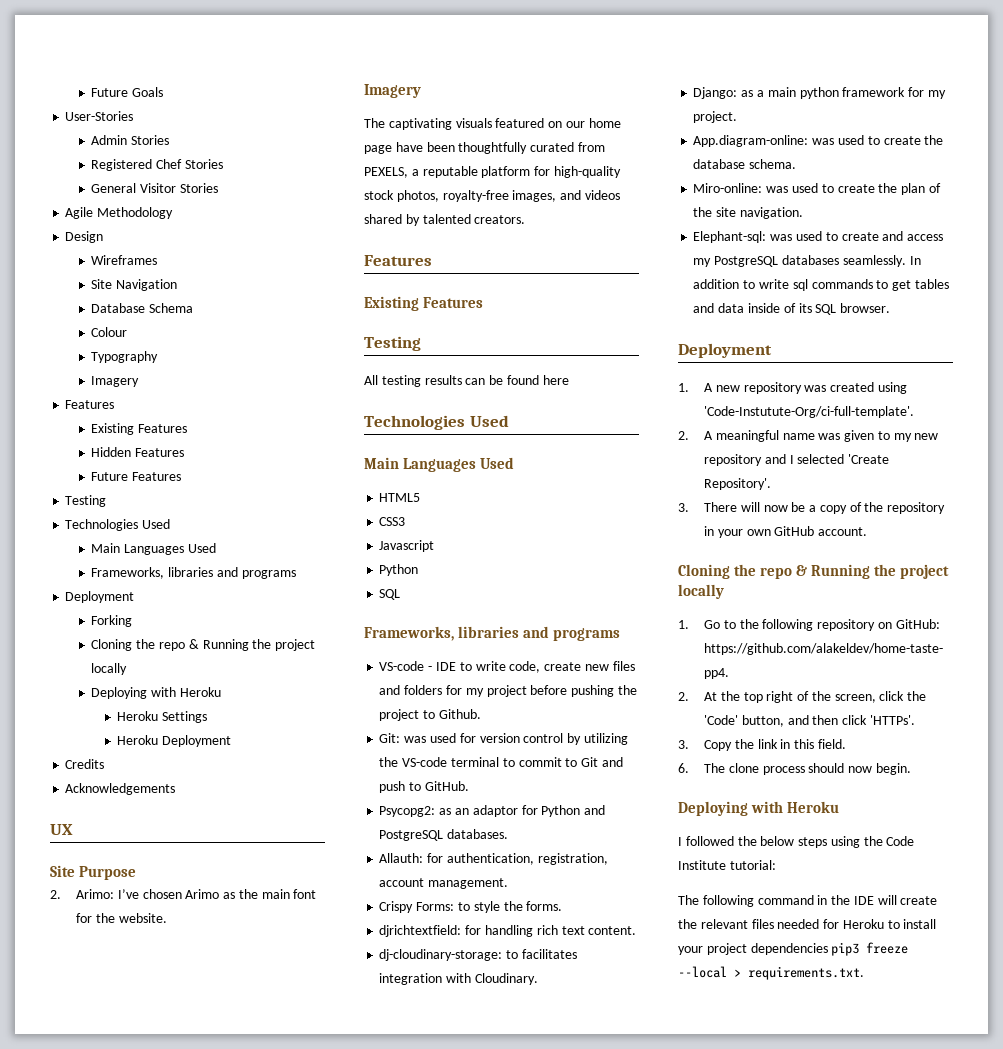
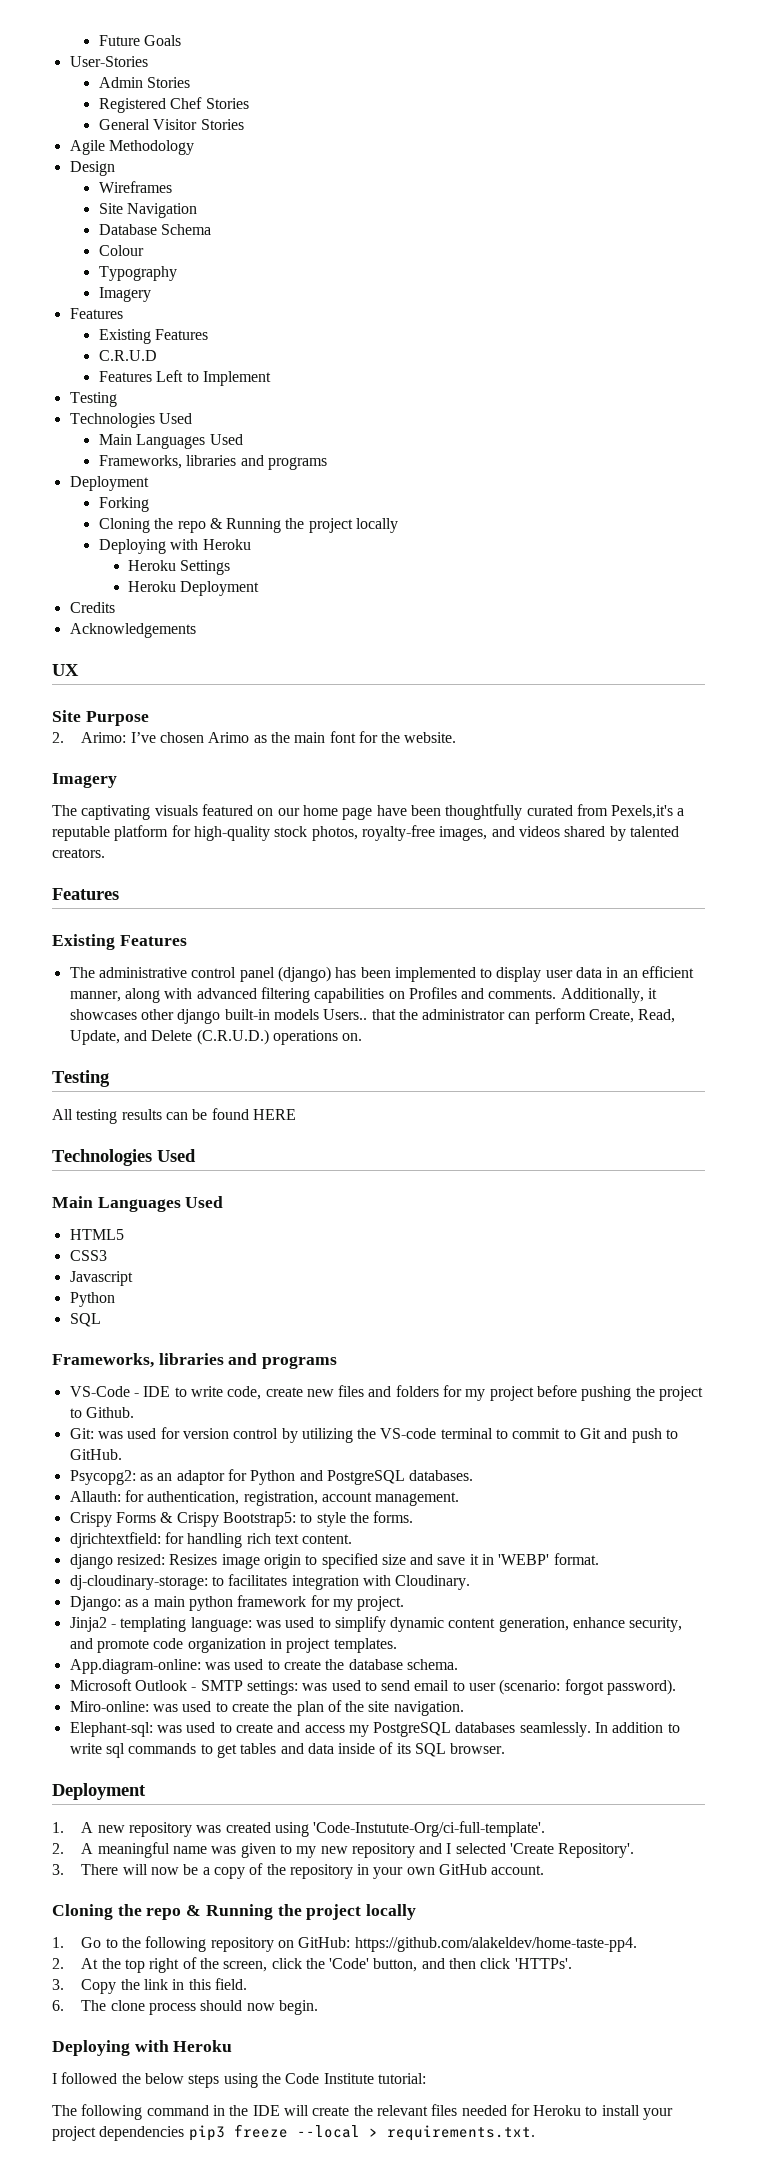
- Hidden Features
- Future Features
+ C.R.U.D
+ Features Left to Implement
- The captivating visuals featured on our home page have been thoughtfully curated from PEXELS, a reputable platform for high-quality stock photos, royalty-free images, and videos shared by talented creators.
+ The captivating visuals featured on our home page have been thoughtfully curated from Pexels,it's a reputable platform for high-quality stock photos, royalty-free images, and videos shared by talented creators.
+ The administrative control panel (django) has been implemented to display user data in an efficient manner, along with advanced filtering capabilities on Profiles and comments. Additionally, it showcases other django built-in models Users.. that the administrator can perform Create, Read, Update, and Delete (C.R.U.D.) operations on.
- All testing results can be found here
+ All testing results can be found HERE
- VS-code - IDE to write code, create new files and folders for my project before pushing the project to Github.
+ VS-Code - IDE to write code, create new files and folders for my project before pushing the project to Github.
- Crispy Forms: to style the forms.
+ Crispy Forms & Crispy Bootstrap5: to style the forms.
+ django resized: Resizes image origin to specified size and save it in 'WEBP' format.
+ Jinja2 - templating language: was used to simplify dynamic content generation, enhance security, and promote code organization in project templates.
+ Microsoft Outlook - SMTP settings: was used to send email to user (scenario: forgot password).

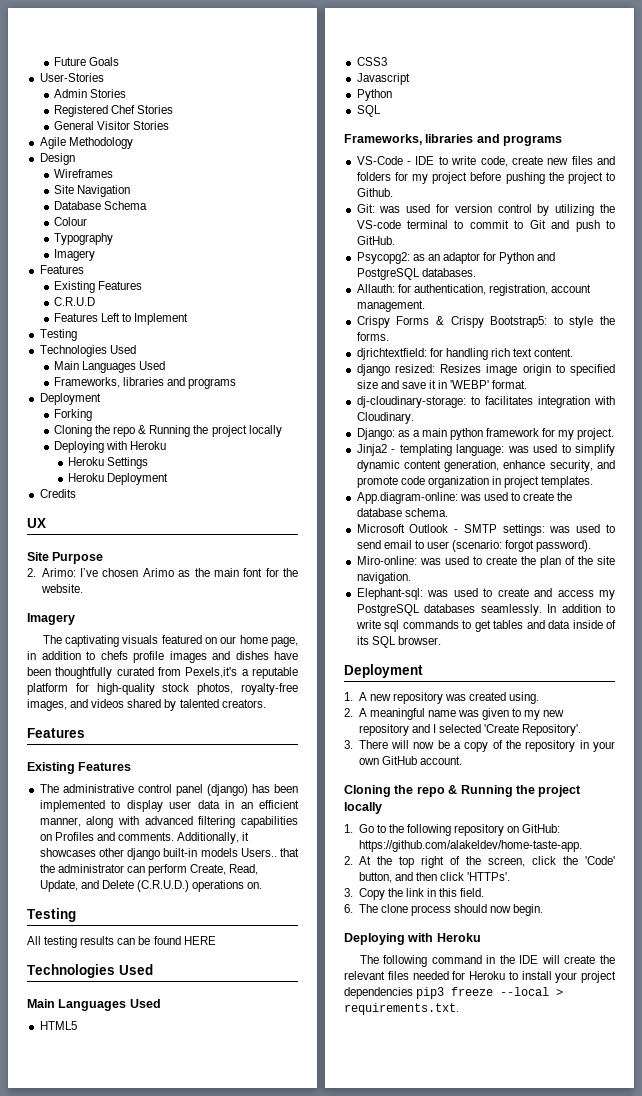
- Acknowledgements
- The captivating visuals featured on our home page have been thoughtfully curated from Pexels,it's a reputable platform for high-quality stock photos, royalty-free images, and videos shared by talented creators.
+ The captivating visuals featured on our home page, in addition to chefs profile images and dishes have been thoughtfully curated from Pexels,it's a reputable platform for high-quality stock photos, royalty-free images, and videos shared by talented creators.
- 1. A new repository was created using 'Code-Instutute-Org/ci-full-template'.
+ 1. A new repository was created using.
- 1. Go to the following repository on GitHub: https://github.com/alakeldev/home-taste-pp4.
+ 1. Go to the following repository on GitHub: https://github.com/alakeldev/home-taste-app.
- I followed the below steps using the Code Institute tutorial:

